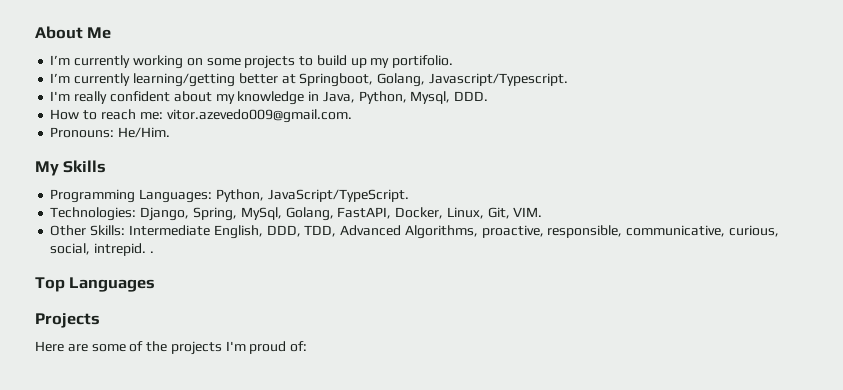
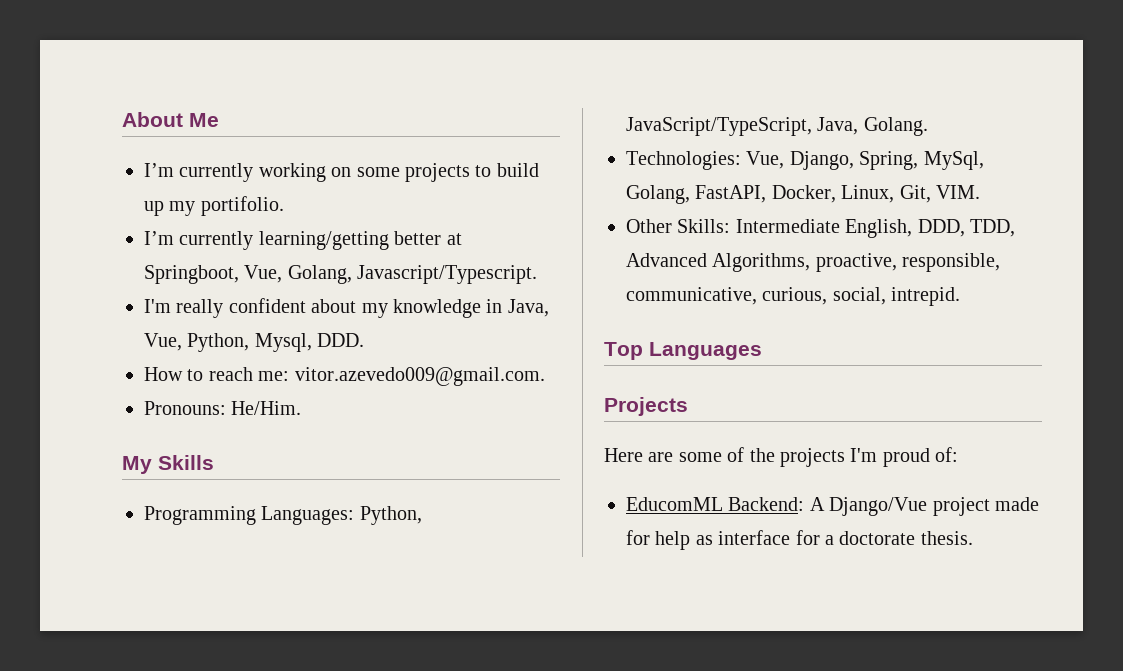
- I’m currently learning/getting better at Springboot, Golang, Javascript/Typescript.
+ I’m currently learning/getting better at Springboot, Vue, Golang, Javascript/Typescript.
- I'm really confident about my knowledge in Java, Python, Mysql, DDD.
+ I'm really confident about my knowledge in Java, Vue, Python, Mysql, DDD.
- Programming Languages: Python, JavaScript/TypeScript.
+ Programming Languages: Python, JavaScript/TypeScript, Java, Golang.
- Technologies: Django, Spring, MySql, Golang, FastAPI, Docker, Linux, Git, VIM.
+ Technologies: Vue, Django, Spring, MySql, Golang, FastAPI, Docker, Linux, Git, VIM.
- Other Skills: Intermediate English, DDD, TDD, Advanced Algorithms, proactive, responsible, communicative, curious, social, intrepid. .
+ Other Skills: Intermediate English, DDD, TDD, Advanced Algorithms, proactive, responsible, communicative, curious, social, intrepid.
+ EducomML Backend: A Django/Vue project made for help as interface for a doctorate thesis.

